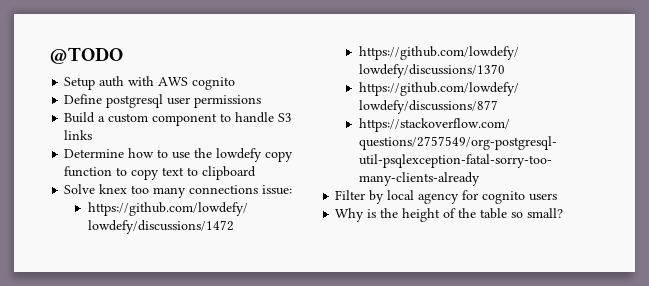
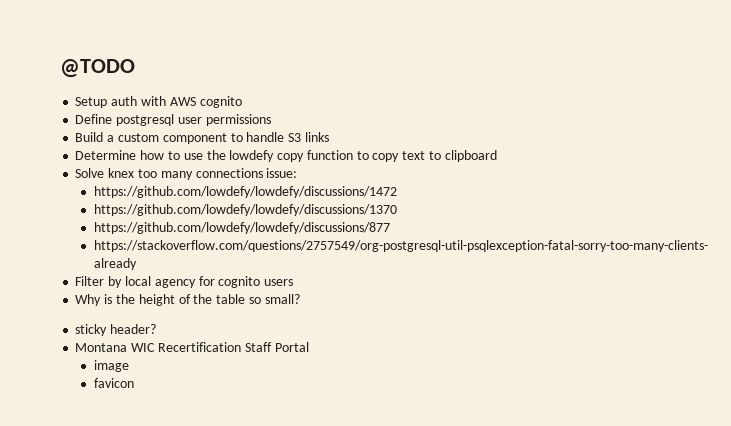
+ sticky header?
+ Montana WIC Recertification Staff Portal
+ image
+ favicon

